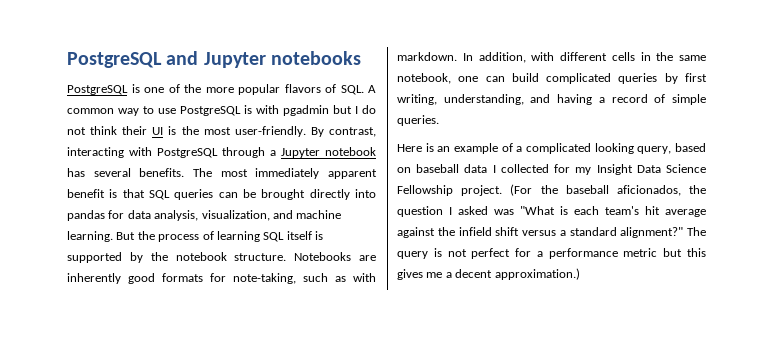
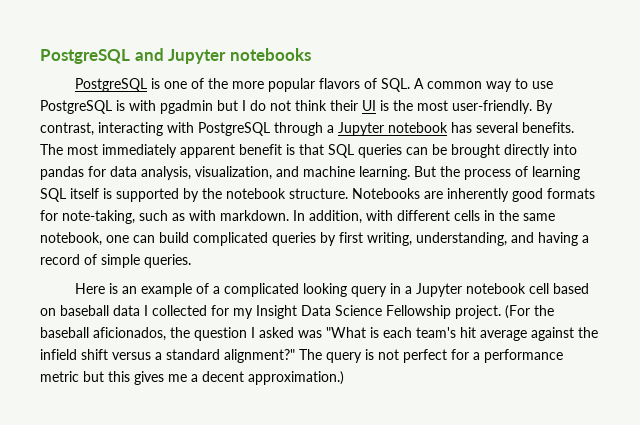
- Here is an example of a complicated looking query, based on baseball data I collected for my Insight Data Science Fellowship project.
+ Here is an example of a complicated looking query in a Jupyter notebook cell based on baseball data I collected for my Insight Data Science Fellowship project.

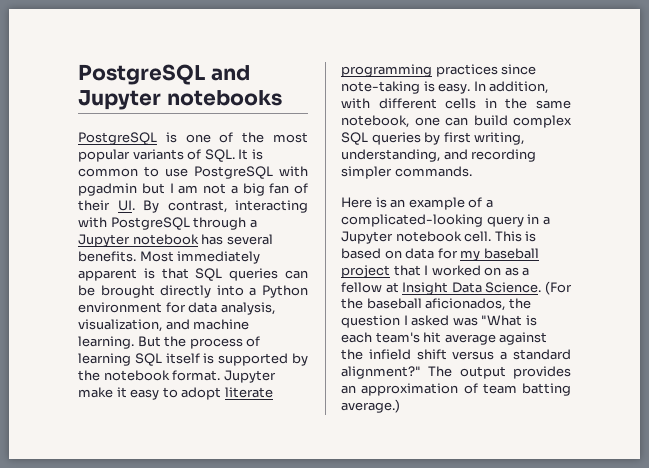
- PostgreSQL is one of the more popular flavors of SQL. A common way to use PostgreSQL is with pgadmin but I do not think their UI is the most user-friendly. By contrast, interacting with PostgreSQL through a Jupyter notebook has several benefits.
+ PostgreSQL is one of the most popular variants of SQL. It is common to use PostgreSQL with pgadmin but I am not a big fan of their UI. By contrast, interacting with PostgreSQL through a Jupyter notebook has several benefits.
- The most immediately apparent benefit is that SQL queries can be brought directly into pandas for data analysis, visualization, and machine learning.
+ Most immediately apparent is that SQL queries can be brought directly into a Python environment for data analysis, visualization, and machine learning.
- But the process of learning SQL itself is supported by the notebook structure. Notebooks are inherently good formats for note-taking, such as with markdown.
+ But the process of learning SQL itself is supported by the notebook format. Jupyter make it easy to adopt literate programming practices since note-taking is easy.
- In addition, with different cells in the same notebook, one can build complicated queries by first writing, understanding, and having a record of simple queries.
+ In addition, with different cells in the same notebook, one can build complex SQL queries by first writing, understanding, and recording simpler commands.
- Here is an example of a complicated looking query in a Jupyter notebook cell based on baseball data I collected for my Insight Data Science Fellowship project.
+ Here is an example of a complicated-looking query in a Jupyter notebook cell. This is based on data for my baseball project that I worked on as a fellow at Insight Data Science.
- The query is not perfect for a performance metric but this gives me a decent approximation.)
+ The output provides an approximation of team batting average.)

